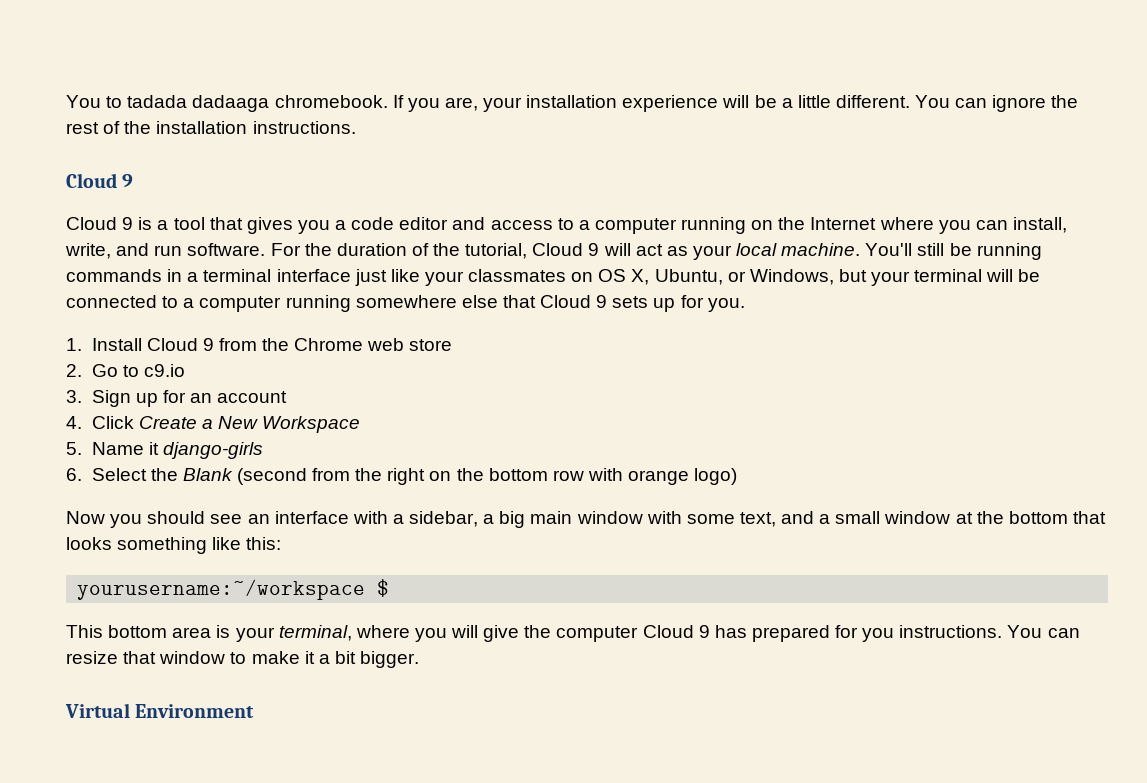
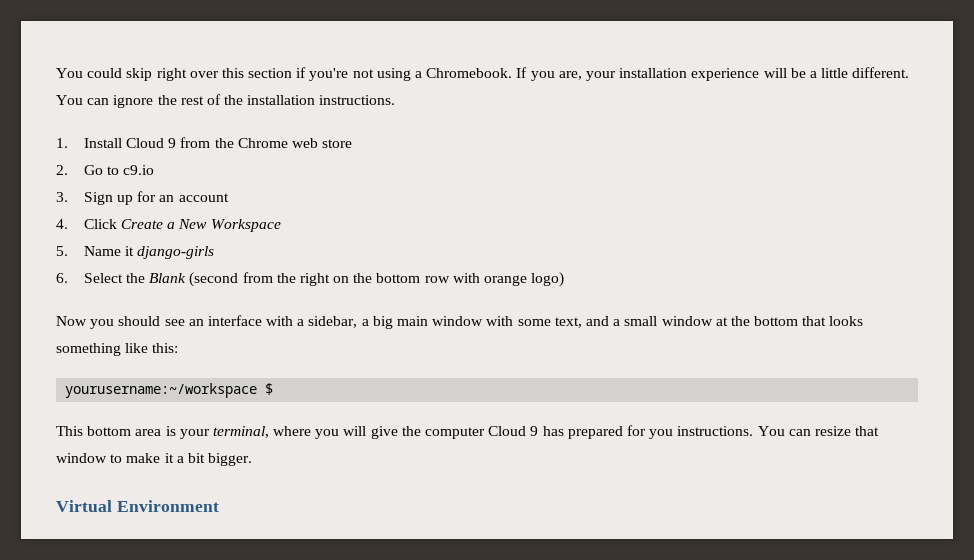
- You to tadada dadaaga chromebook.
+ You could skip right over this section if you're not using a Chromebook.
  You can ignore the rest of the installation instructions.
- Cloud 9
- Cloud 9 is a tool that gives you a code editor and access to a computer running on the Internet where you can install, write, and run software. For the duration of the tutorial, Cloud 9 will act as your local machine. You'll still be running commands in a terminal interface just like your classmates on OS X, Ubuntu, or Windows, but your terminal will be connected to a computer running somewhere else that Cloud 9 sets up for you.

